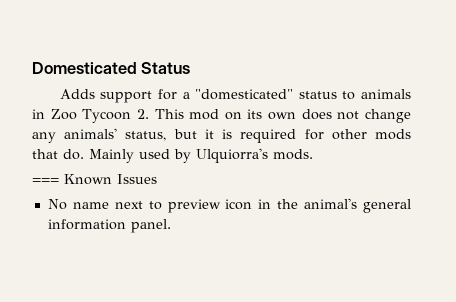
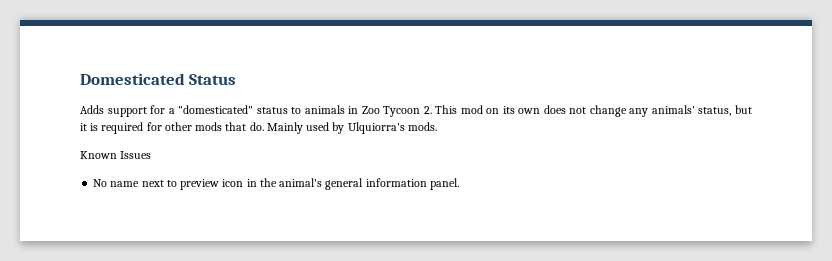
- === Known Issues
+ Known Issues

